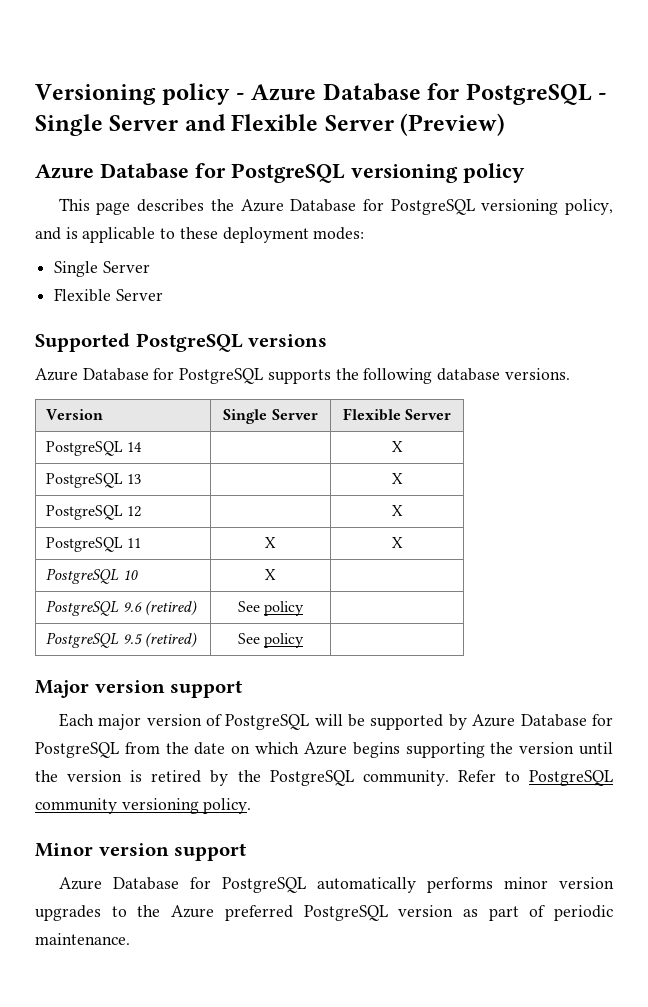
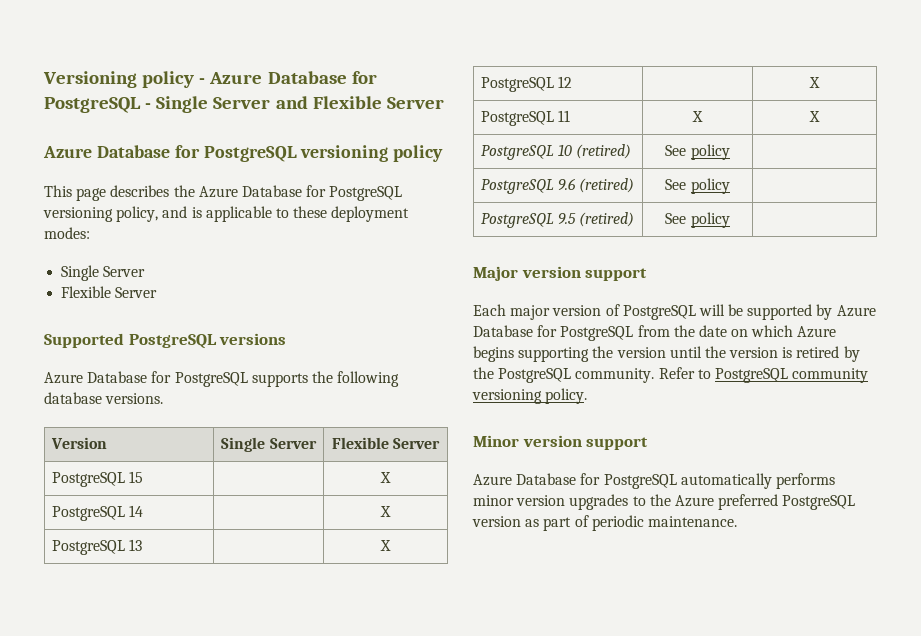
- Versioning policy - Azure Database for PostgreSQL - Single Server and Flexible Server (Preview)
+ Versioning policy - Azure Database for PostgreSQL - Single Server and Flexible Server
+ PostgreSQL 15 | | X
- PostgreSQL 10 | X |
+ PostgreSQL 10 (retired) | See policy |

